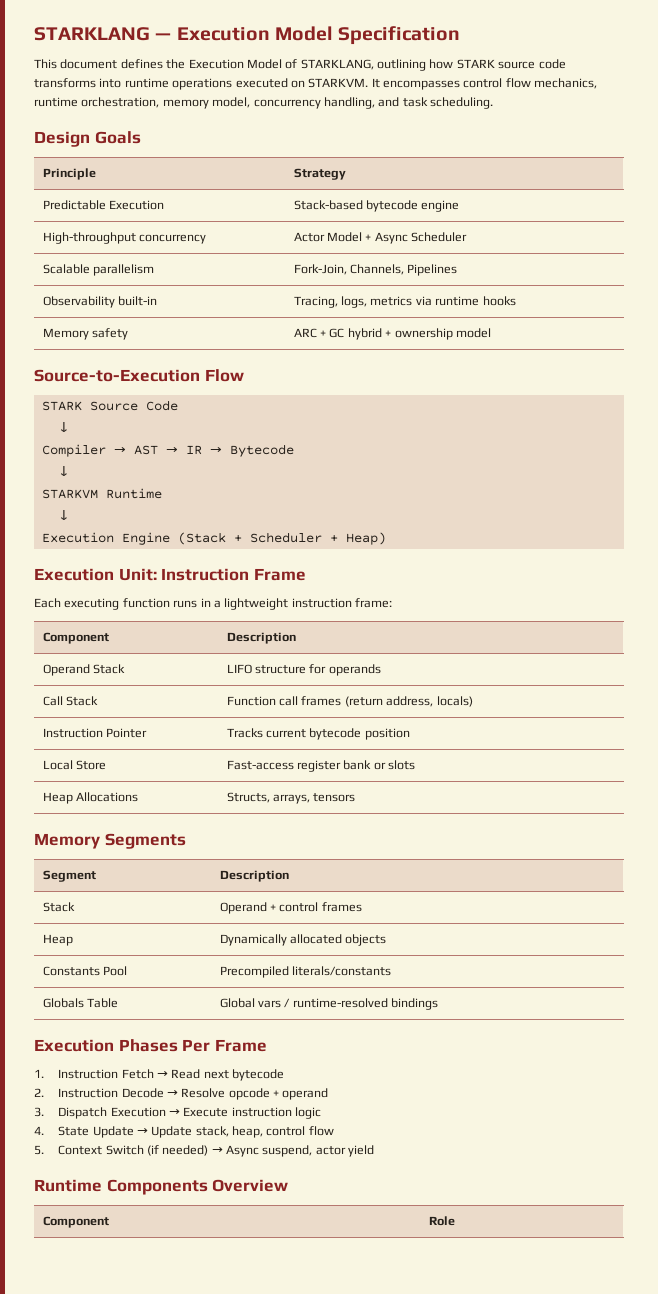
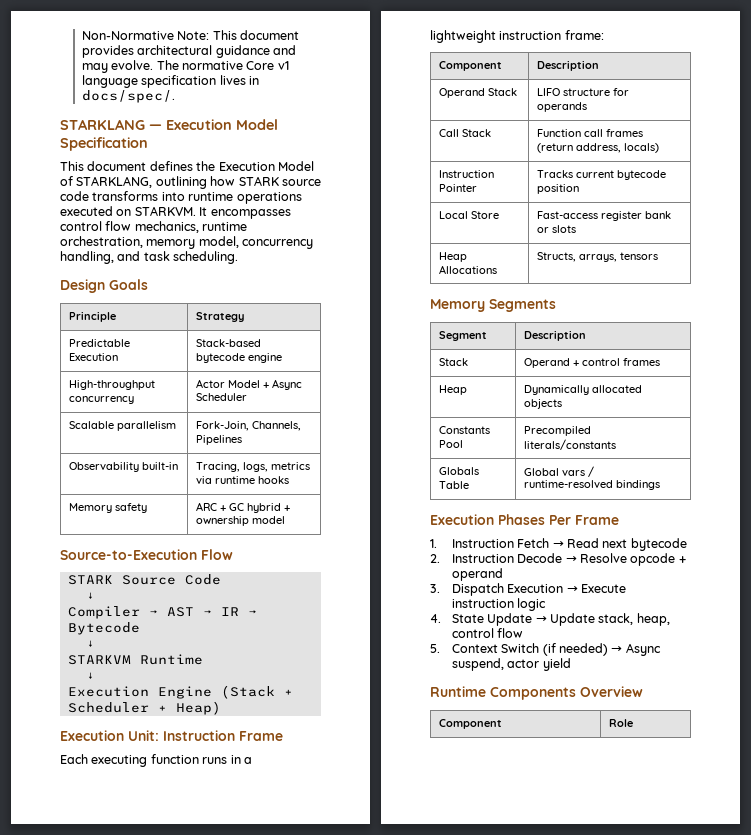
+ Non-Normative Note: This document provides architectural guidance and may evolve. The normative Core v1 language specification lives in docs/spec/.

